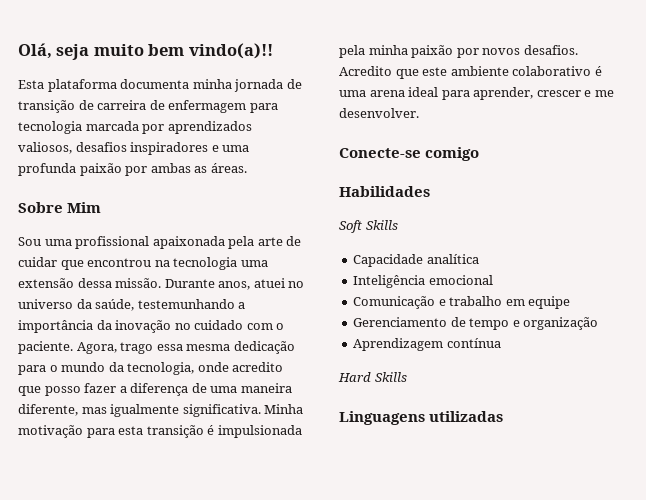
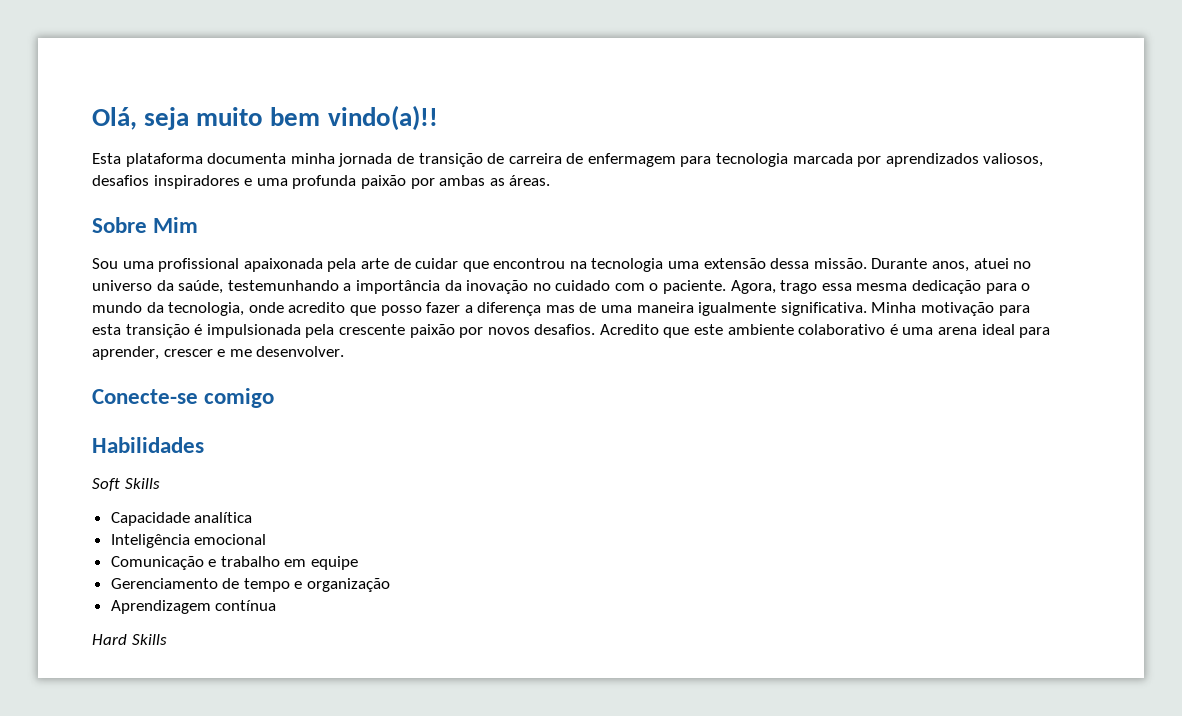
- Agora, trago essa mesma dedicação para o mundo da tecnologia, onde acredito que posso fazer a diferença de uma maneira diferente, mas igualmente significativa.
+ Agora, trago essa mesma dedicação para o mundo da tecnologia, onde acredito que posso fazer a diferença mas de uma maneira igualmente significativa.
- Minha motivação para esta transição é impulsionada pela minha paixão por novos desafios.
+ Minha motivação para esta transição é impulsionada pela crescente paixão por novos desafios.
- Linguagens utilizadas

